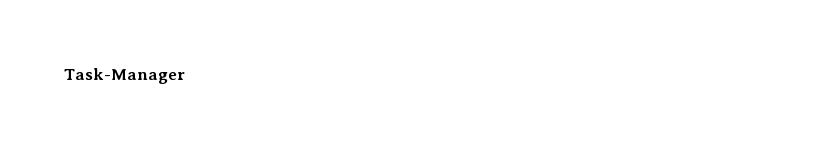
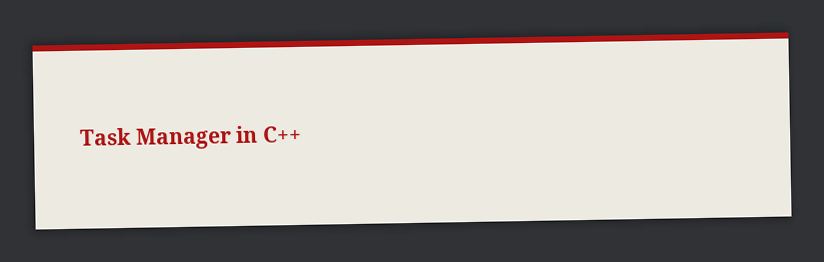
- Task-Manager
+ Task Manager in C++

